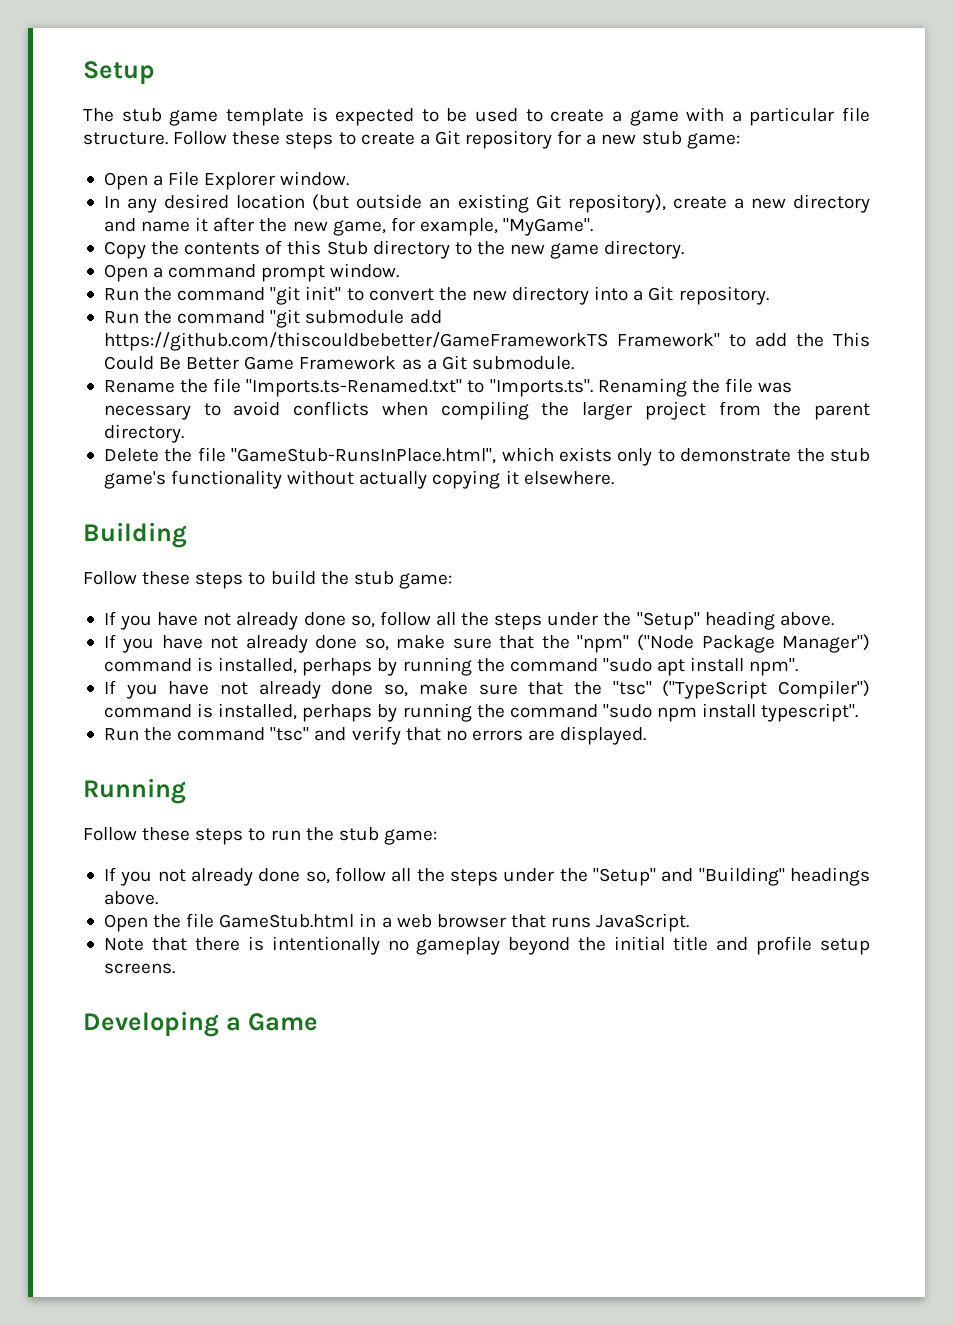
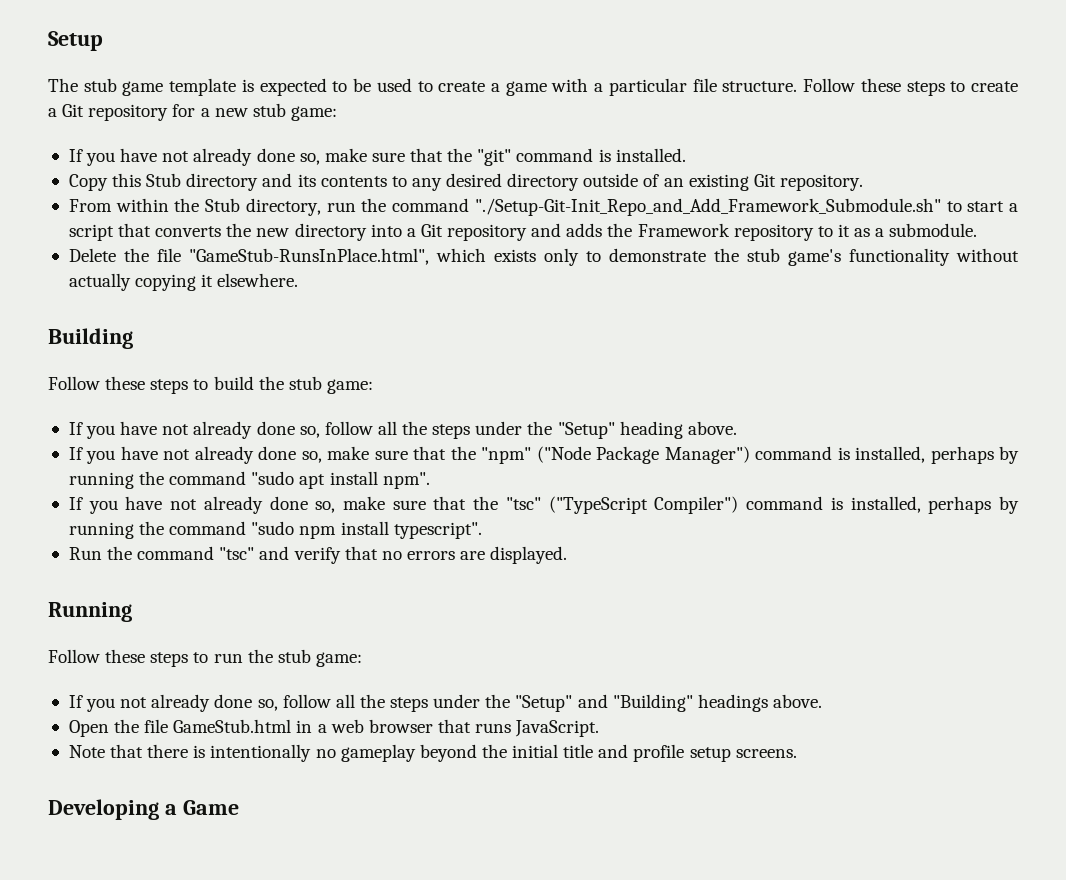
- Open a File Explorer window.
- In any desired location (but outside an existing Git repository), create a new directory and name it after the new game, for example, "MyGame".
- Copy the contents of this Stub directory to the new game directory.
- Open a command prompt window.
- Run the command "git init" to convert the new directory into a Git repository.
- Run the command "git submodule add https://github.com/thiscouldbebetter/GameFrameworkTS Framework" to add the This Could Be Better Game Framework as a Git submodule.
+ If you have not already done so, make sure that the "git" command is installed.
+ Copy this Stub directory and its contents to any desired directory outside of an existing Git repository.
+ From within the Stub directory, run the command "./Setup-Git-Init_Repo_and_Add_Framework_Submodule.sh" to start a script that converts the new directory into a Git repository and adds the Framework repository to it as a submodule.
- Rename the file "Imports.ts-Renamed.txt" to "Imports.ts". Renaming the file was necessary to avoid conflicts when compiling the larger project from the parent directory.

